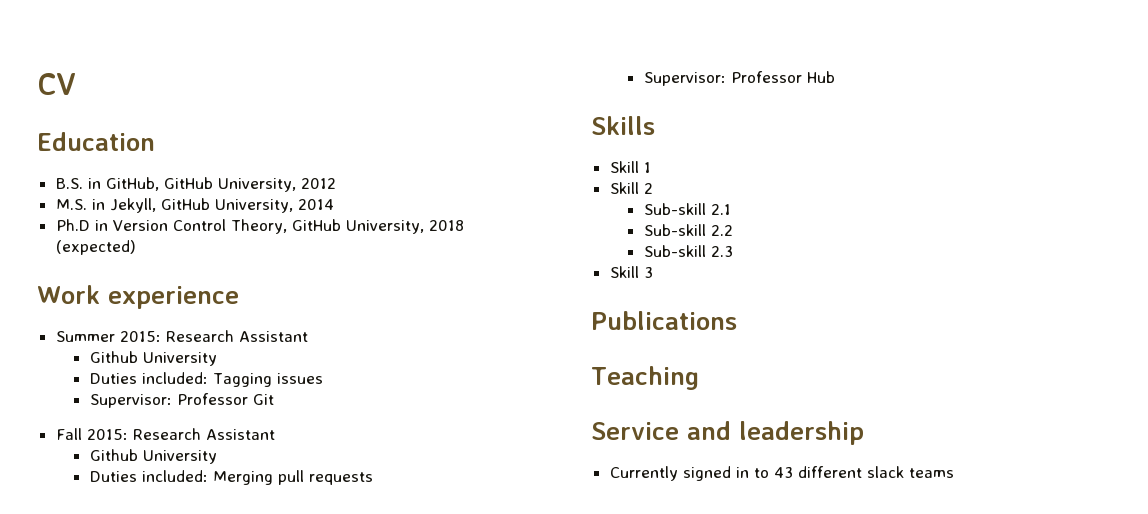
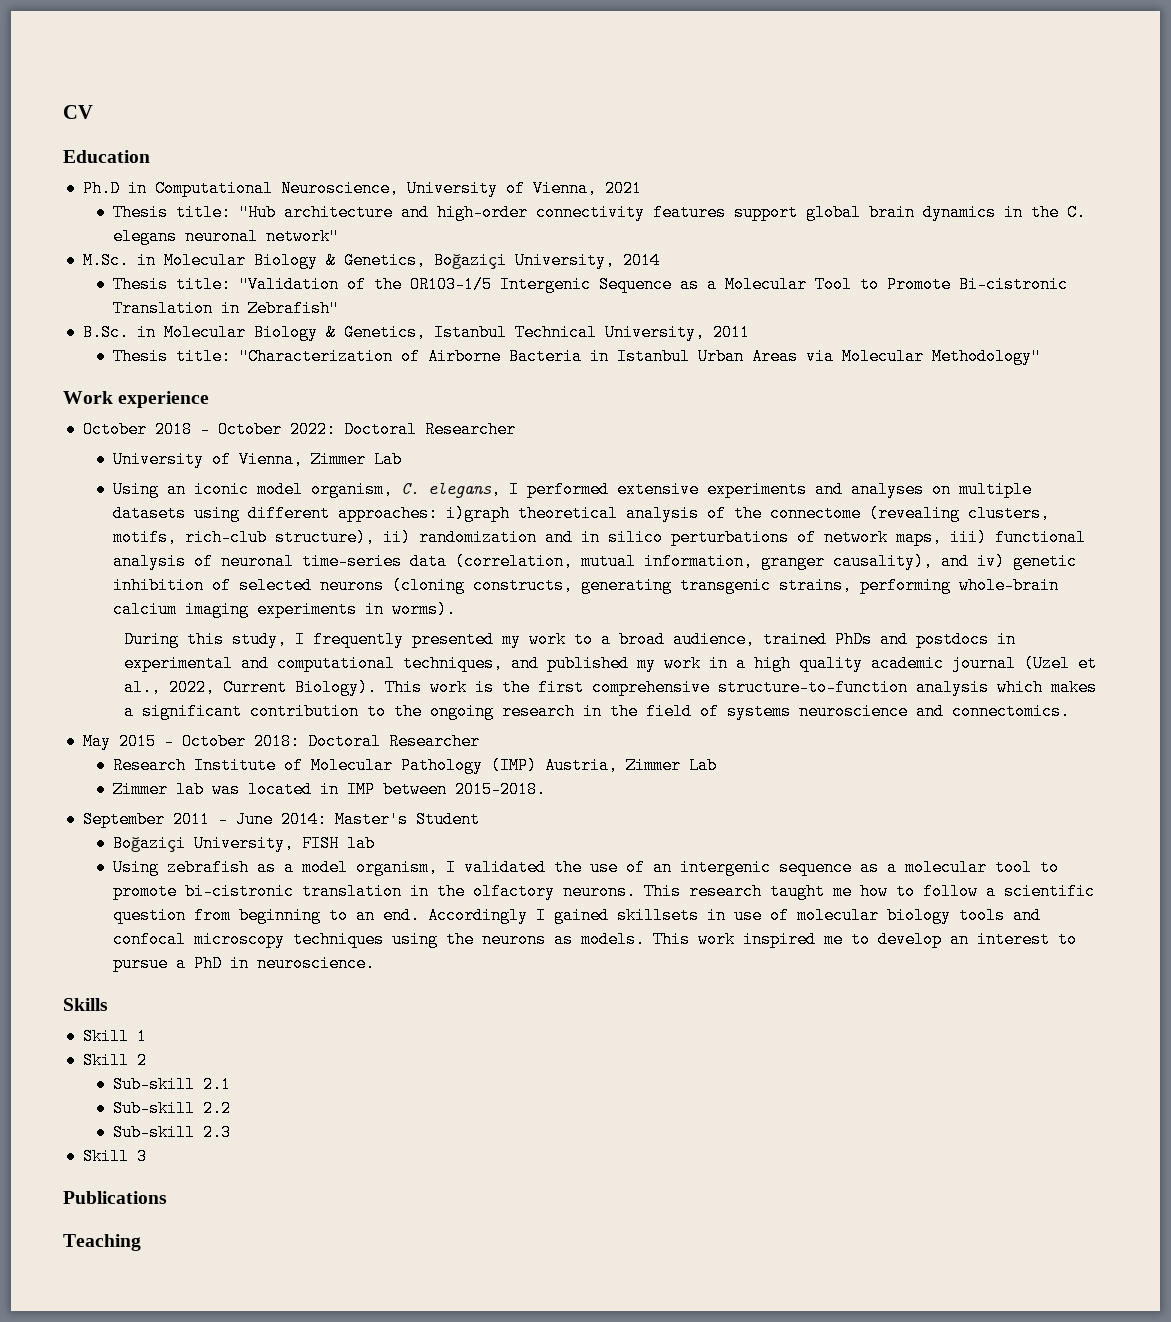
- B.S. in GitHub, GitHub University, 2012
- M.S. in Jekyll, GitHub University, 2014
- Ph.D in Version Control Theory, GitHub University, 2018 (expected)
+ Ph.D in Computational Neuroscience, University of Vienna, 2021
+ Thesis title: "Hub architecture and high-order connectivity features support global brain dynamics in the C. elegans neuronal network"
+ M.Sc. in Molecular Biology & Genetics, Boğaziçi University, 2014
+ Thesis title: "Validation of the OR103-1/5 Intergenic Sequence as a Molecular Tool to Promote Bi-cistronic Translation in Zebrafish"
+ B.Sc. in Molecular Biology & Genetics, Istanbul Technical University, 2011
+ Thesis title: "Characterization of Airborne Bacteria in Istanbul Urban Areas via Molecular Methodology"
  Work experience
- Summer 2015: Research Assistant
- Github University
- Duties included: Tagging issues
- Supervisor: Professor Git
- Fall 2015: Research Assistant
- Github University
- Duties included: Merging pull requests
- Supervisor: Professor Hub
+ October 2018 - October 2022: Doctoral Researcher
+ University of Vienna, Zimmer Lab
+ Using an iconic model organism, C. elegans, I performed extensive experiments and analyses on multiple datasets using different approaches: i)graph theoretical analysis of the connectome (revealing clusters, motifs, rich-club structure), ii) randomization and in silico perturbations of network maps, iii) functional analysis of neuronal time-series data (correlation, mutual information, granger causality), and iv) genetic inhibition of selected neurons (cloning constructs, generating transgenic strains, performing whole-brain calcium imaging experiments in worms).
+ During this study, I frequently presented my work to a broad audience, trained PhDs and postdocs in experimental and computational techniques, and published my work in a high quality academic journal (Uzel et al., 2022, Current Biology). This work is the first comprehensive structure-to-function analysis which makes a significant contribution to the ongoing research in the field of systems neuroscience and connectomics.
+ May 2015 - October 2018: Doctoral Researcher
+ Research Institute of Molecular Pathology (IMP) Austria, Zimmer Lab
+ Zimmer lab was located in IMP between 2015-2018.
+ September 2011 - June 2014: Master's Student
+ Boğaziçi University, FISH lab
+ Using zebrafish as a model organism, I validated the use of an intergenic sequence as a molecular tool to promote bi-cistronic translation in the olfactory neurons. This research taught me how to follow a scientific question from beginning to an end. Accordingly I gained skillsets in use of molecular biology tools and confocal microscopy techniques using the neurons as models. This work inspired me to develop an interest to pursue a PhD in neuroscience.
- Service and leadership
- Currently signed in to 43 different slack teams

